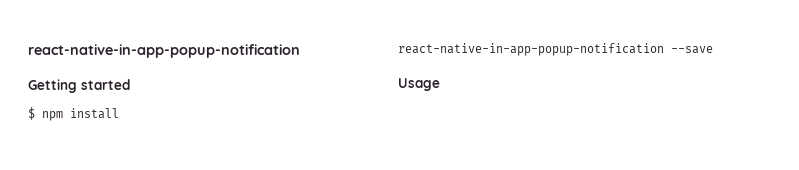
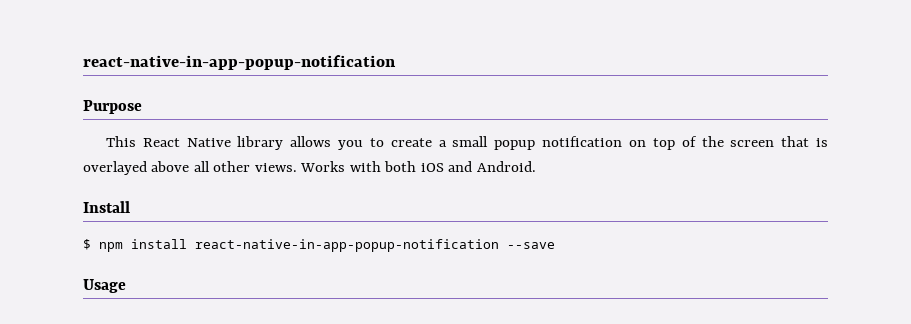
- Getting started
+ Purpose
+ This React Native library allows you to create a small popup notification on top of the screen that is overlayed above all other views. Works with both iOS and Android.
+ Install

